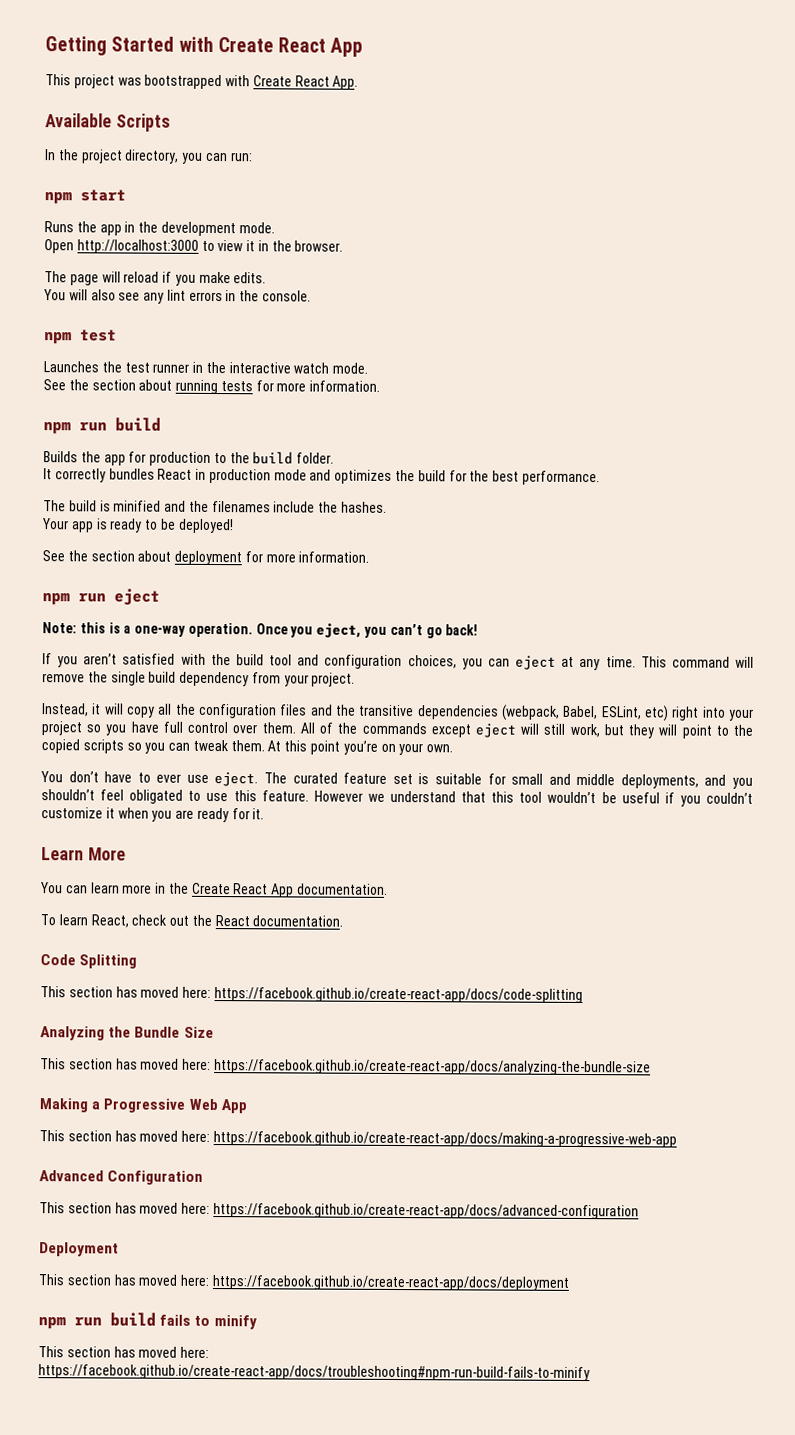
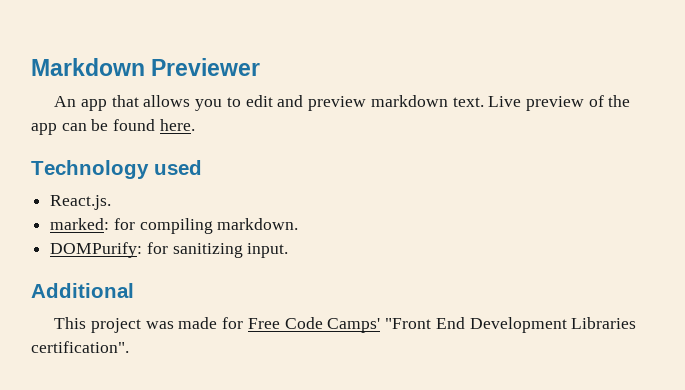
- Getting Started with Create React App
- This project was bootstrapped with Create React App.
- Available Scripts
- In the project directory, you can run:
- npm start
- Runs the app in the development mode.
- Open http://localhost:3000 to view it in the browser.
- The page will reload if you make edits.
- You will also see any lint errors in the console.
- npm test
- Launches the test runner in the interactive watch mode.
- See the section about running tests for more information.
- npm run build
- Builds the app for production to the build folder.
- It correctly bundles React in production mode and optimizes the build for the best performance.
- The build is minified and the filenames include the hashes.
- Your app is ready to be deployed!
- See the section about deployment for more information.
- npm run eject
- Note: this is a one-way operation. Once you eject, you can’t go back!
- If you aren’t satisfied with the build tool and configuration choices, you can eject at any time. This command will remove the single build dependency from your project.
- Instead, it will copy all the configuration files and the transitive dependencies (webpack, Babel, ESLint, etc) right into your project so you have full control over them. All of the commands except eject will still work, but they will point to the copied scripts so you can tweak them. At this point you’re on your own.
- You don’t have to ever use eject. The curated feature set is suitable for small and middle deployments, and you shouldn’t feel obligated to use this feature. However we understand that this tool wouldn’t be useful if you couldn’t customize it when you are ready for it.
- Learn More
- You can learn more in the Create React App documentation.
- To learn React, check out the React documentation.
- Code Splitting
- This section has moved here: https://facebook.github.io/create-react-app/docs/code-splitting
- Analyzing the Bundle Size
- This section has moved here: https://facebook.github.io/create-react-app/docs/analyzing-the-bundle-size
- Making a Progressive Web App
- This section has moved here: https://facebook.github.io/create-react-app/docs/making-a-progressive-web-app
- Advanced Configuration
- This section has moved here: https://facebook.github.io/create-react-app/docs/advanced-configuration
- Deployment
- This section has moved here: https://facebook.github.io/create-react-app/docs/deployment
- npm run build fails to minify
- This section has moved here: https://facebook.github.io/create-react-app/docs/troubleshooting#npm-run-build-fails-to-minify
+ Markdown Previewer
+ An app that allows you to edit and preview markdown text. Live preview of the app can be found here.
+ Technology used
+ React.js.
+ marked: for compiling markdown.
+ DOMPurify: for sanitizing input.
+ Additional
+ This project was made for Free Code Camps' "Front End Development Libraries certification".

